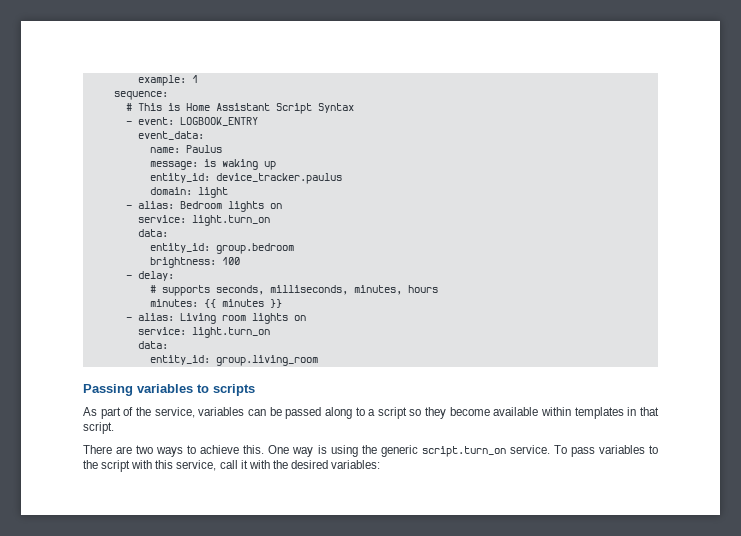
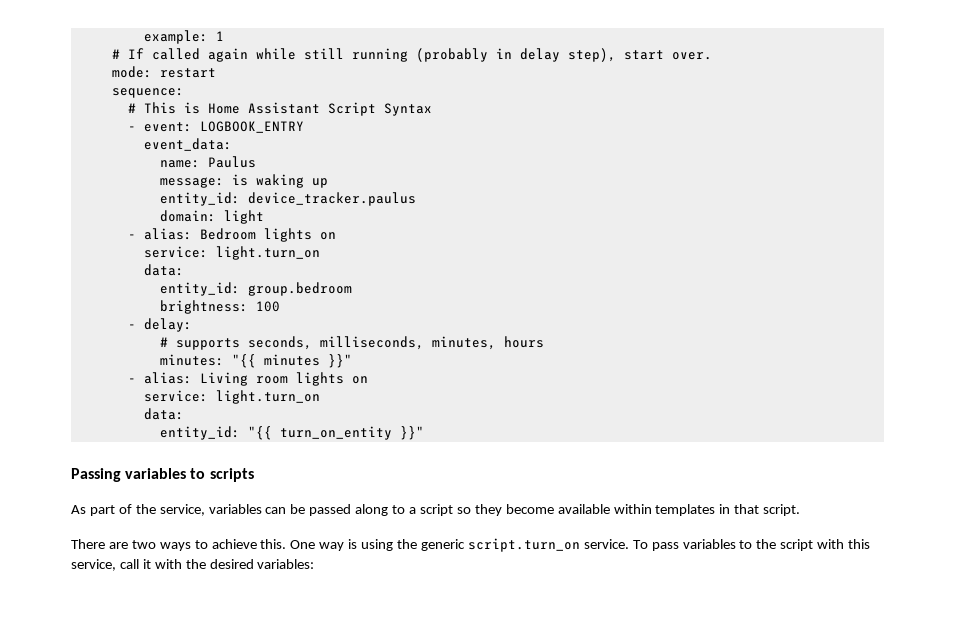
+ # If called again while still running (probably in delay step), start over.
+ mode: restart
- minutes: {{ minutes }}
+ minutes: "{{ minutes }}"
- entity_id: group.living_room
+ entity_id: "{{ turn_on_entity }}"

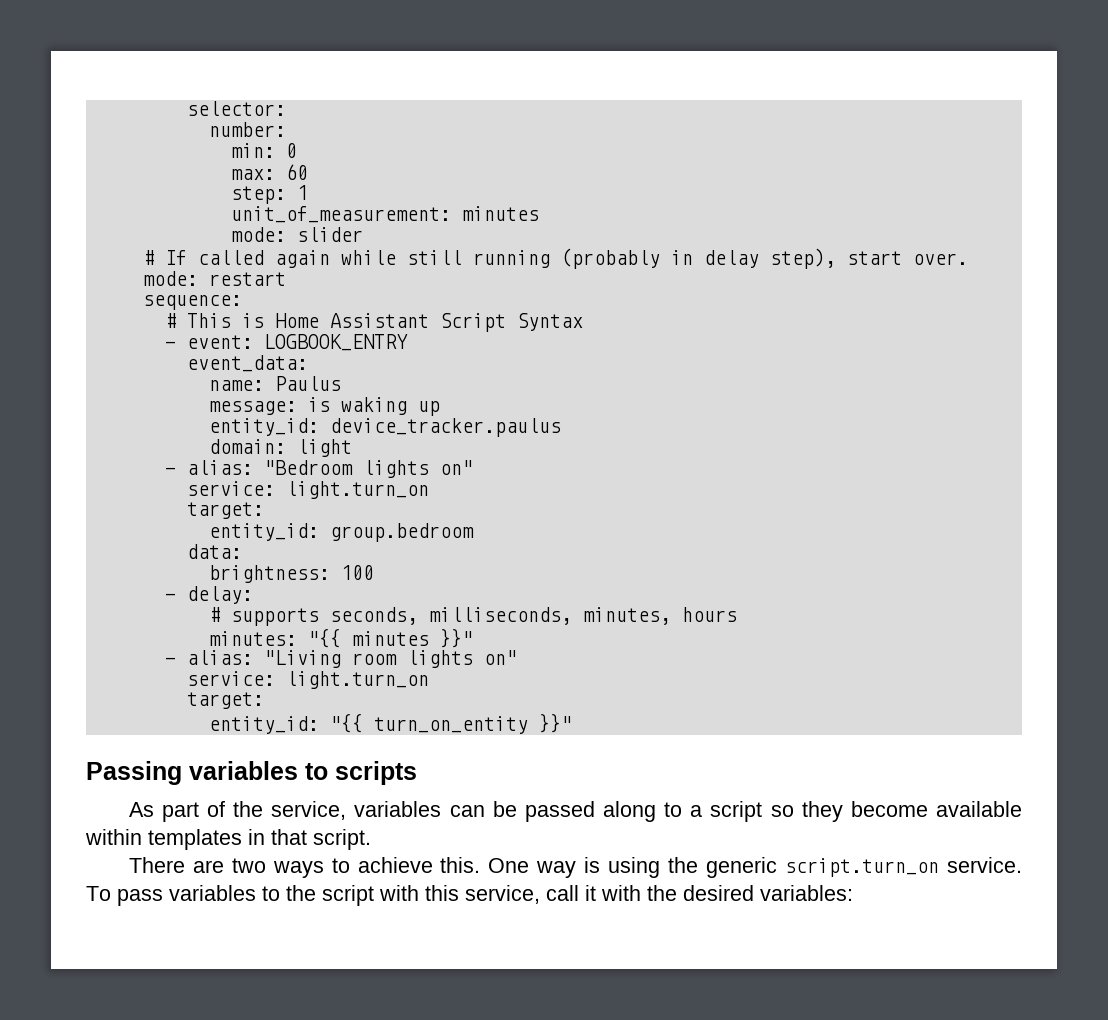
- example: 1
+ selector:
+ number:
+ min: 0
+ max: 60
+ step: 1
+ unit_of_measurement: minutes
+ mode: slider
- - alias: Bedroom lights on
+ - alias: "Bedroom lights on"
  service: light.turn_on
- data:
+ target:
+ data:
- - alias: Living room lights on
+ - alias: "Living room lights on"
  service: light.turn_on
- data:
+ target:

